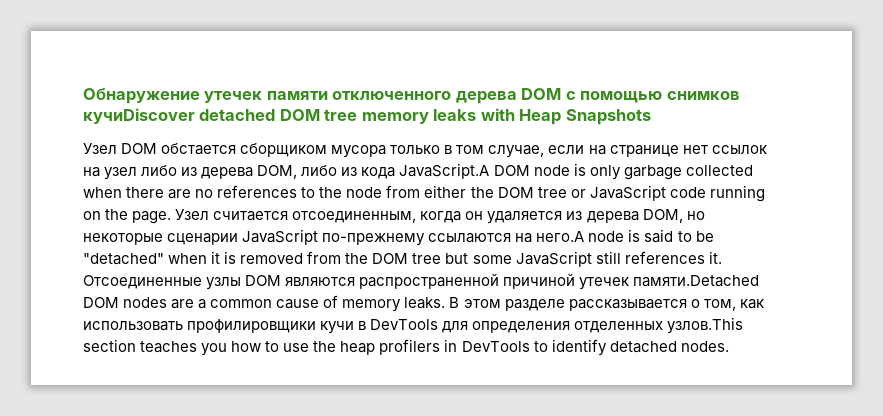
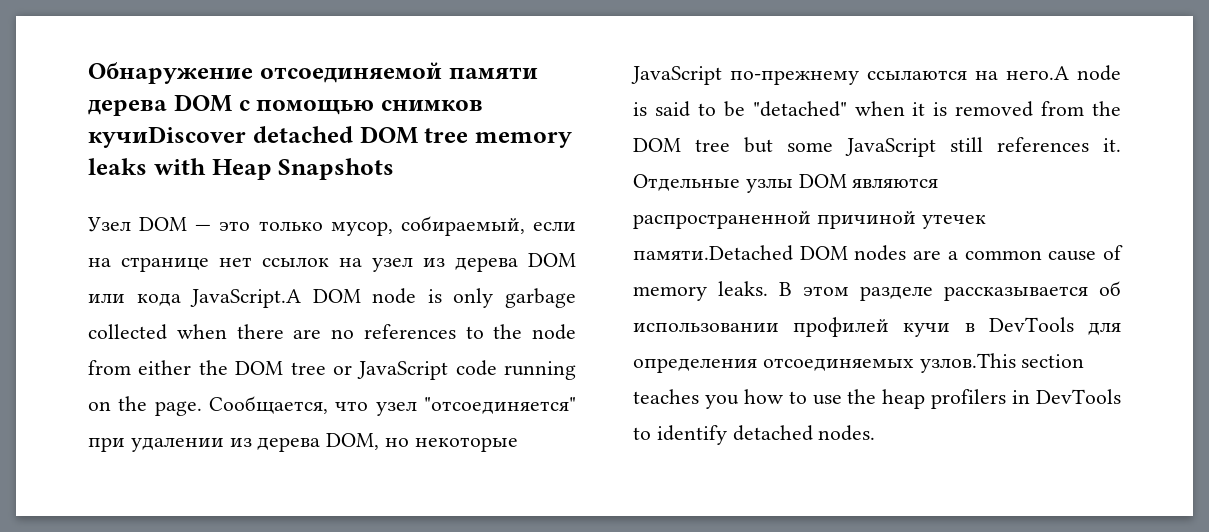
- Обнаружение утечек памяти отключенного дерева DOM с помощью снимков кучиDiscover detached DOM tree memory leaks with Heap Snapshots
+ Обнаружение отсоединяемой памяти дерева DOM с помощью снимков кучиDiscover detached DOM tree memory leaks with Heap Snapshots
- Узел DOM обстается сборщиком мусора только в том случае, если на странице нет ссылок на узел либо из дерева DOM, либо из кода JavaScript.A DOM node is only garbage collected when there are no references to the node from either the DOM tree or JavaScript code running on the page.
+ Узел DOM — это только мусор, собираемый, если на странице нет ссылок на узел из дерева DOM или кода JavaScript.A DOM node is only garbage collected when there are no references to the node from either the DOM tree or JavaScript code running on the page.
- Узел считается отсоединенным, когда он удаляется из дерева DOM, но некоторые сценарии JavaScript по-прежнему ссылаются на него.A node is said to be "detached" when it is removed from the DOM tree but some JavaScript still references it.
+ Сообщается, что узел "отсоединяется" при удалении из дерева DOM, но некоторые JavaScript по-прежнему ссылаются на него.A node is said to be "detached" when it is removed from the DOM tree but some JavaScript still references it.
- Отсоединенные узлы DOM являются распространенной причиной утечек памяти.Detached DOM nodes are a common cause of memory leaks.
+ Отдельные узлы DOM являются распространенной причиной утечек памяти.Detached DOM nodes are a common cause of memory leaks.
- В этом разделе рассказывается о том, как использовать профилировщики кучи в DevTools для определения отделенных узлов.This section teaches you how to use the heap profilers in DevTools to identify detached nodes.
+ В этом разделе рассказывается об использовании профилей кучи в DevTools для определения отсоединяемых узлов.This section teaches you how to use the heap profilers in DevTools to identify detached nodes.

